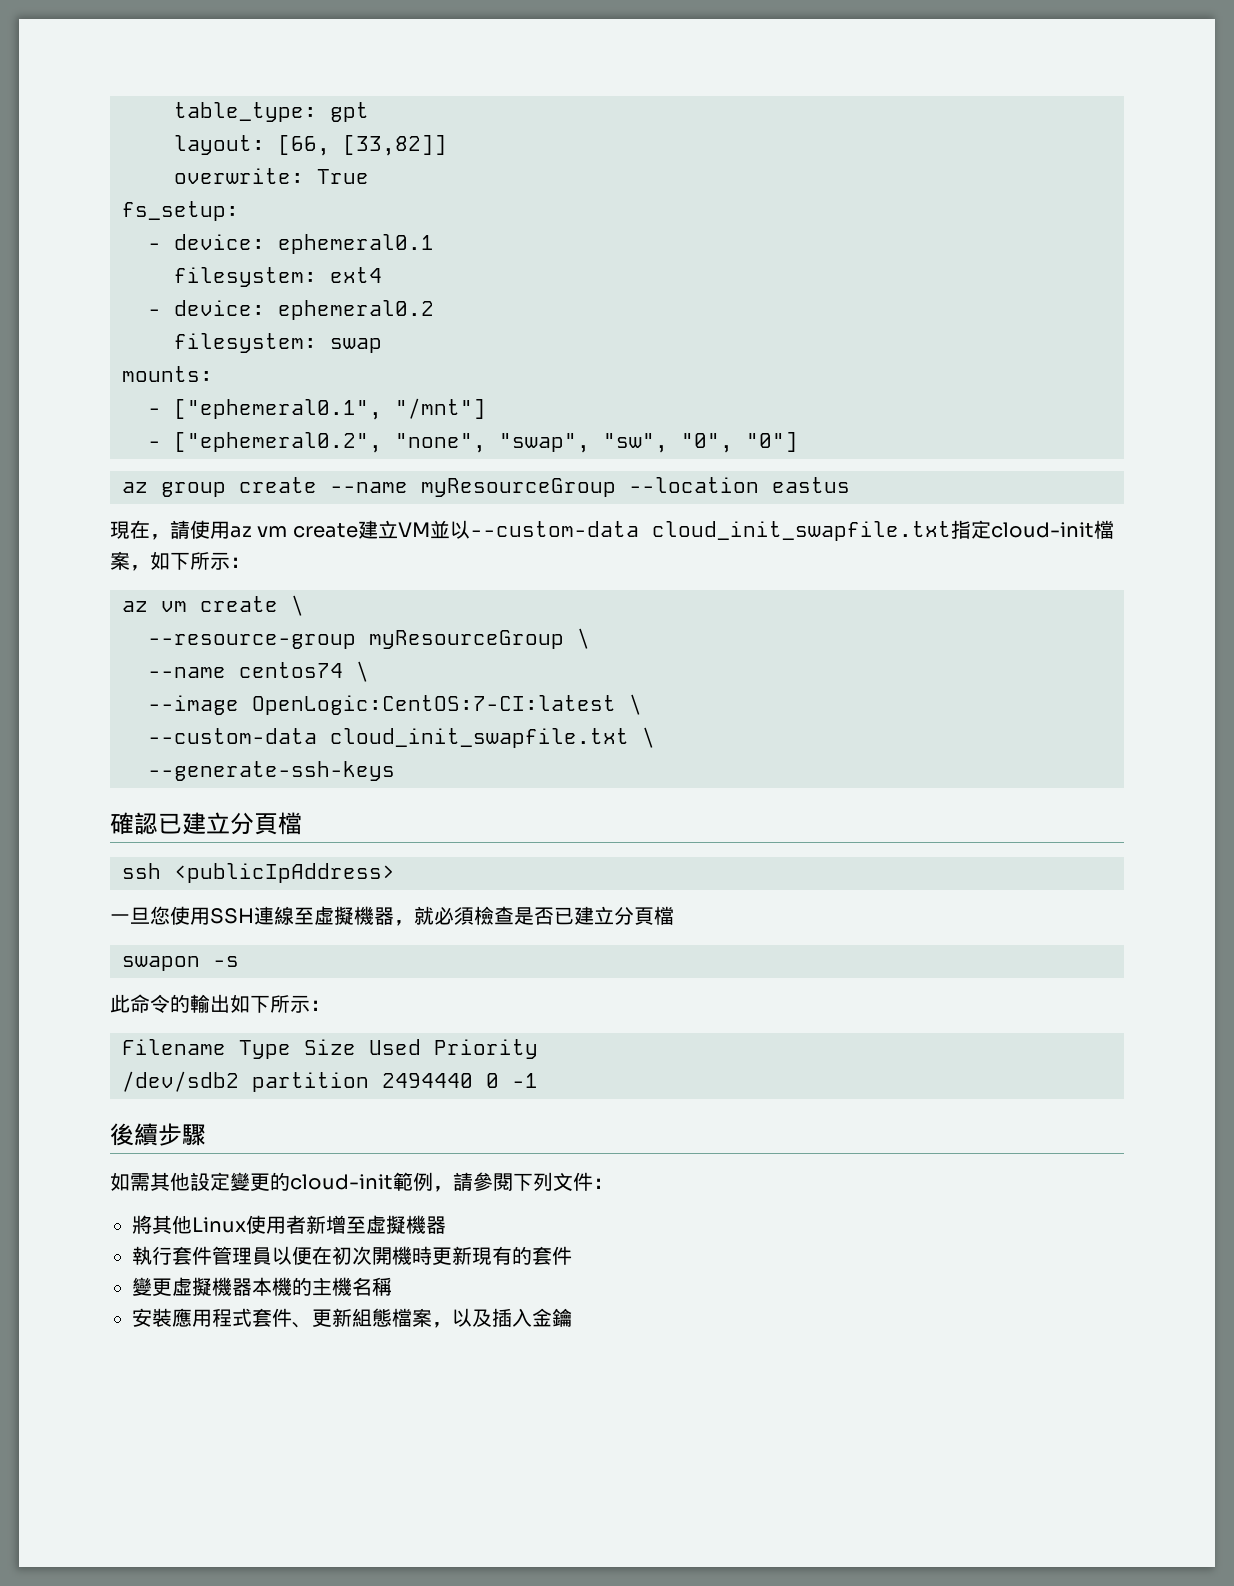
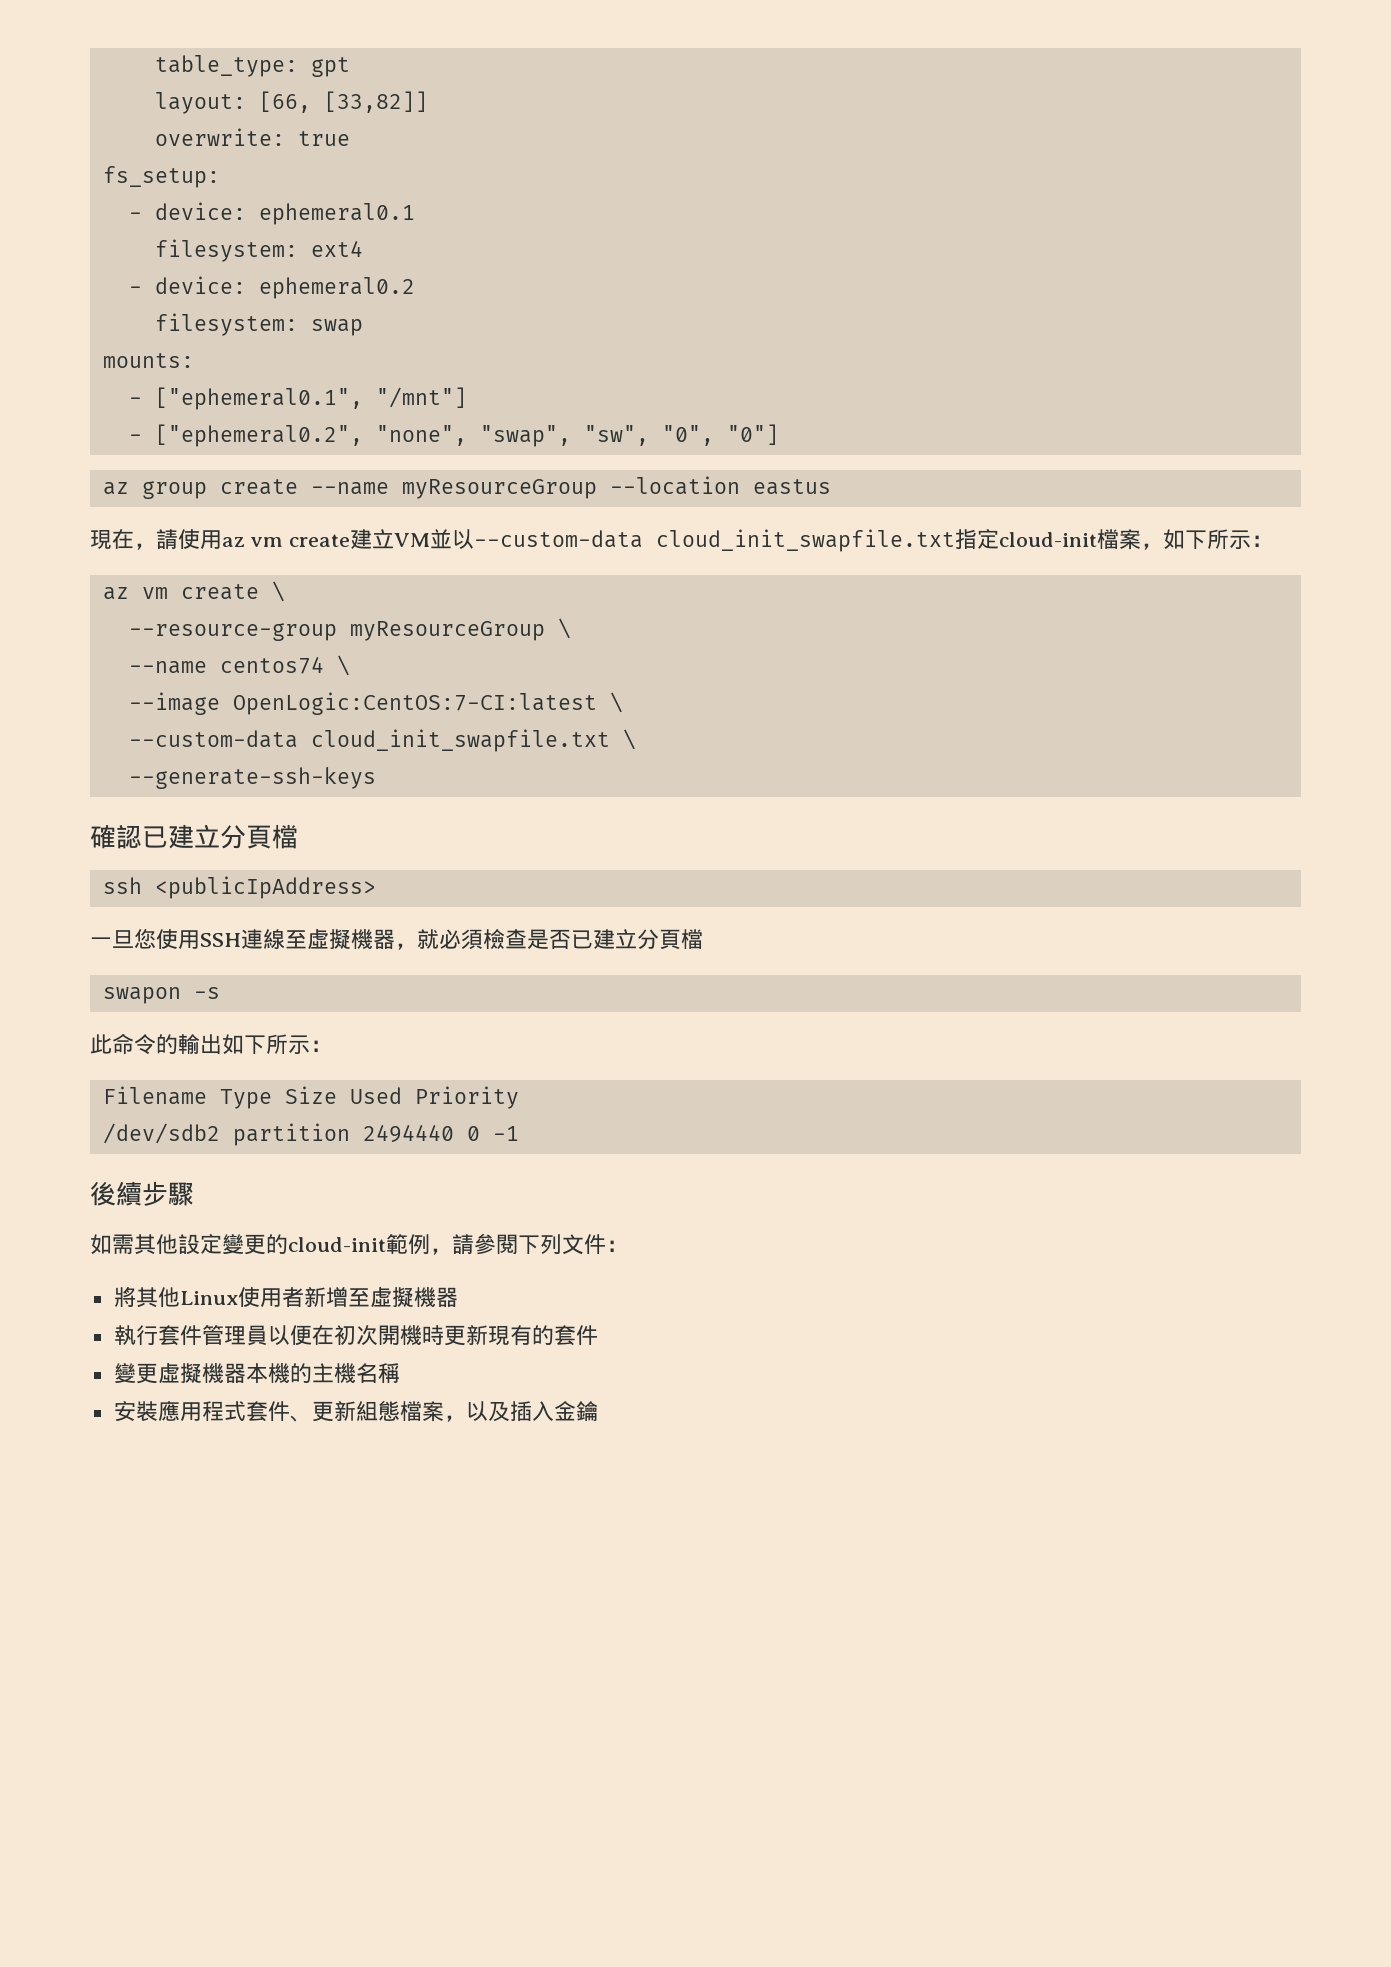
- overwrite: True
+ overwrite: true

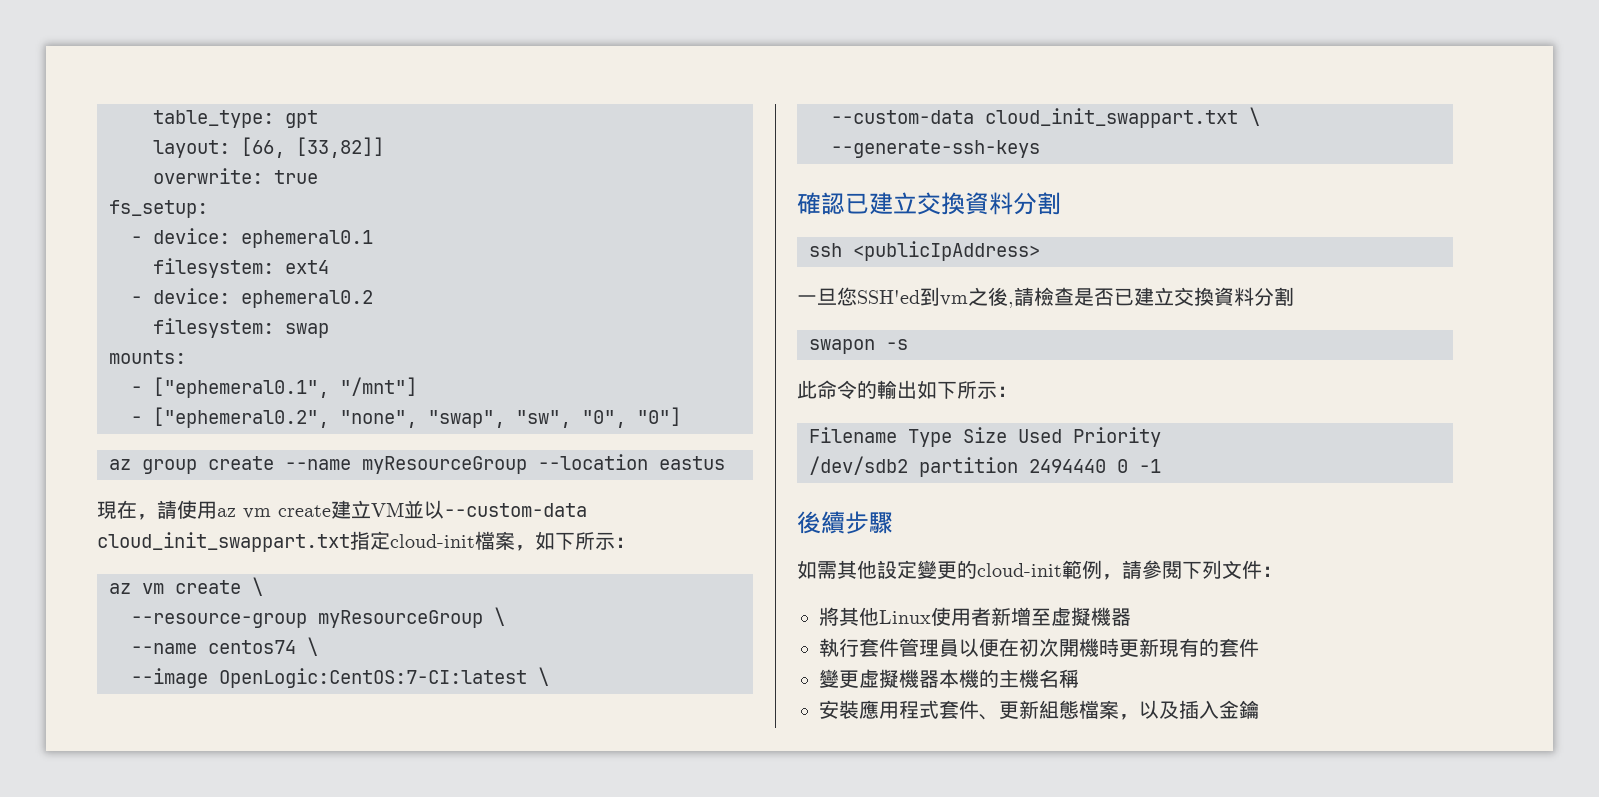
- 現在，請使用az vm create建立VM並以--custom-data cloud_init_swapfile.txt指定cloud-init檔案，如下所示：
+ 現在，請使用az vm create建立VM並以--custom-data cloud_init_swappart.txt指定cloud-init檔案，如下所示：
- --custom-data cloud_init_swapfile.txt \
+ --custom-data cloud_init_swappart.txt \
- 確認已建立分頁檔
+ 確認已建立交換資料分割
- 一旦您使用SSH連線至虛擬機器，就必須檢查是否已建立分頁檔
+ 一旦您SSH'ed到vm之後,請檢查是否已建立交換資料分割

